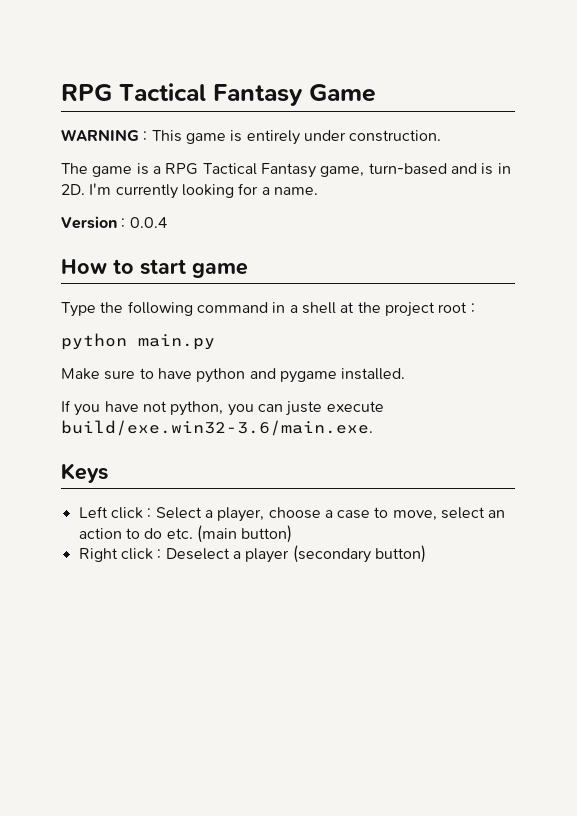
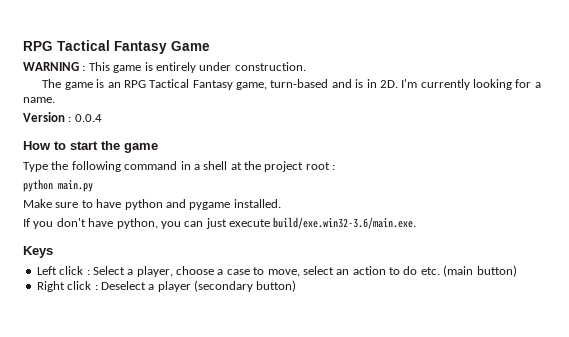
- The game is a RPG Tactical Fantasy game, turn-based and is in 2D.
+ The game is an RPG Tactical Fantasy game, turn-based and is in 2D.
- How to start game
+ How to start the game
- If you have not python, you can juste execute build/exe.win32-3.6/main.exe.
+ If you don't have python, you can just execute build/exe.win32-3.6/main.exe.

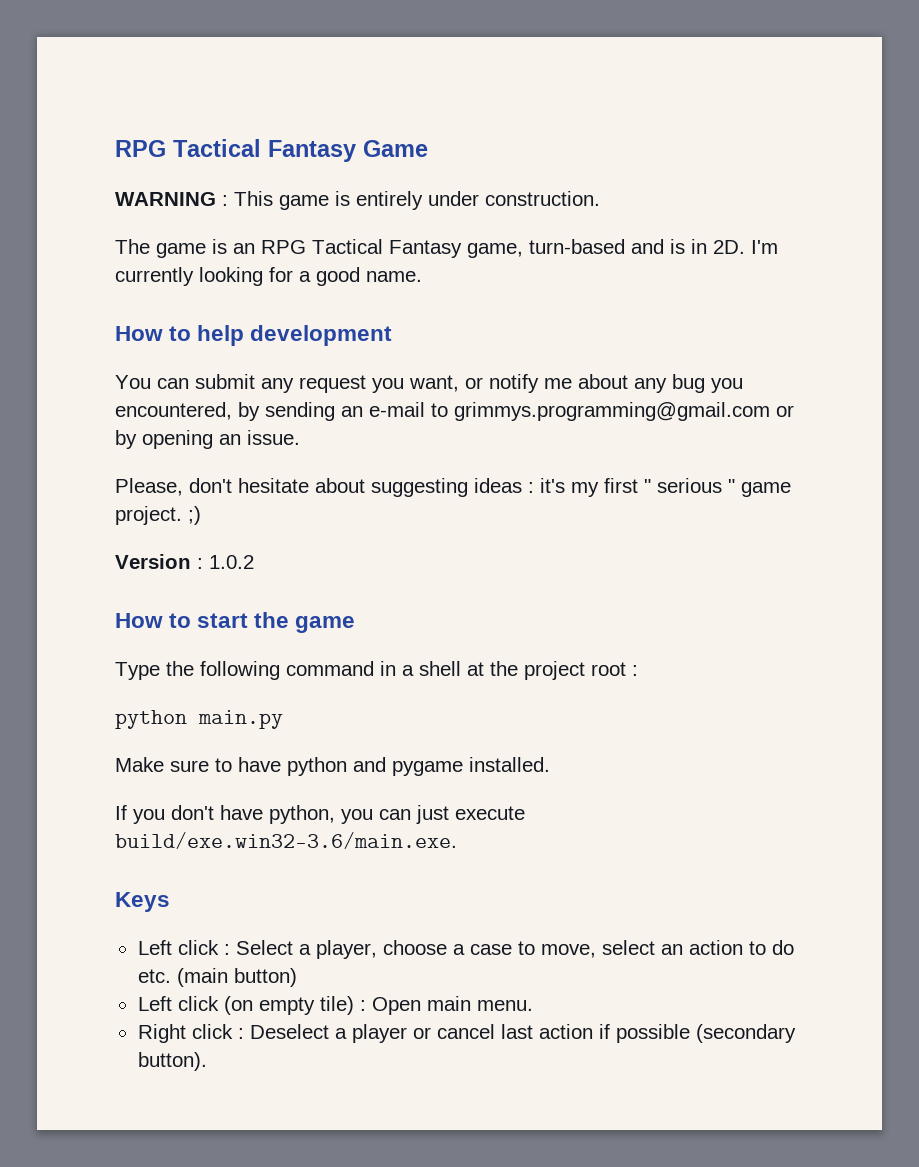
- I'm currently looking for a name.
+ I'm currently looking for a good name.
+ How to help development
+ You can submit any request you want, or notify me about any bug you encountered, by sending an e-mail to grimmys.programming@gmail.com or by opening an issue.
+ Please, don't hesitate about suggesting ideas : it's my first " serious " game project. ;)
- Version : 0.0.4
+ Version : 1.0.2
+ Left click (on empty tile) : Open main menu.
- Right click : Deselect a player (secondary button)
+ Right click : Deselect a player or cancel last action if possible (secondary button).

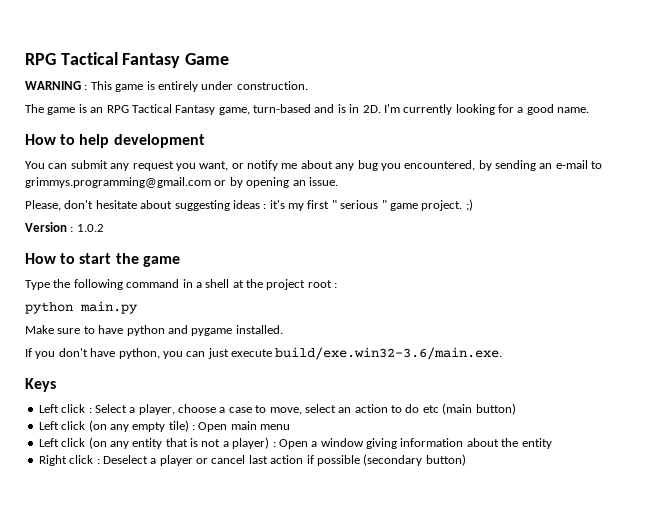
- Left click : Select a player, choose a case to move, select an action to do etc. (main button)
+ Left click : Select a player, choose a case to move, select an action to do etc (main button)
- Left click (on empty tile) : Open main menu.
+ Left click (on any empty tile) : Open main menu
+ Left click (on any entity that is not a player) : Open a window giving information about the entity
- Right click : Deselect a player or cancel last action if possible (secondary button).
+ Right click : Deselect a player or cancel last action if possible (secondary button)

